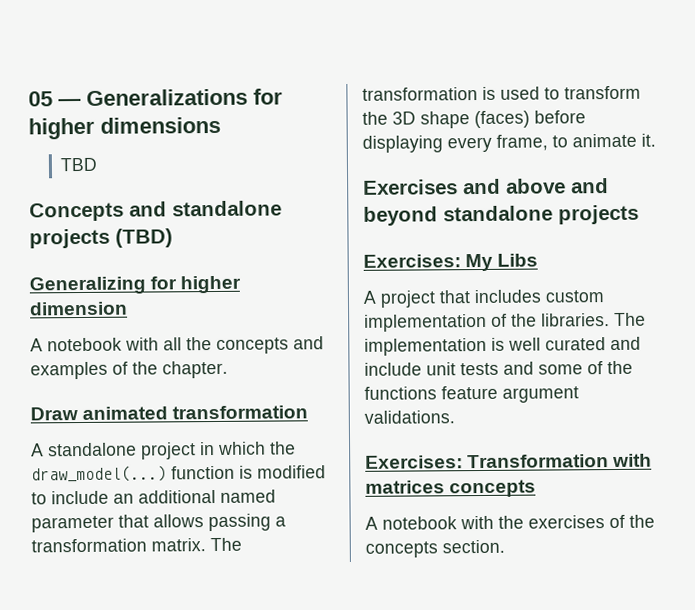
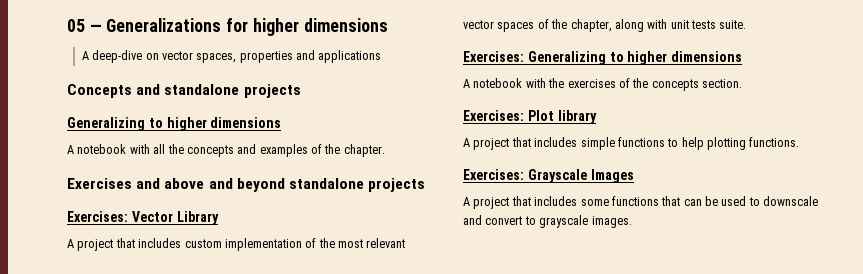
- TBD
+ A deep-dive on vector spaces, properties and applications
- Concepts and standalone projects (TBD)
- Generalizing for higher dimension
+ Concepts and standalone projects
+ Generalizing to higher dimensions
- Draw animated transformation
- A standalone project in which the draw_model(...) function is modified to include an additional named parameter that allows passing a transformation matrix. The transformation is used to transform the 3D shape (faces) before displaying every frame, to animate it.
- Exercises: My Libs
+ Exercises: Vector Library
- A project that includes custom implementation of the libraries. The implementation is well curated and include unit tests and some of the functions feature argument validations.
- Exercises: Transformation with matrices concepts
+ A project that includes custom implementation of the most relevant vector spaces of the chapter, along with unit tests suite.
+ Exercises: Generalizing to higher dimensions
+ Exercises: Plot library
+ A project that includes simple functions to help plotting functions.
+ Exercises: Grayscale Images
+ A project that includes some functions that can be used to downscale and convert to grayscale images.

